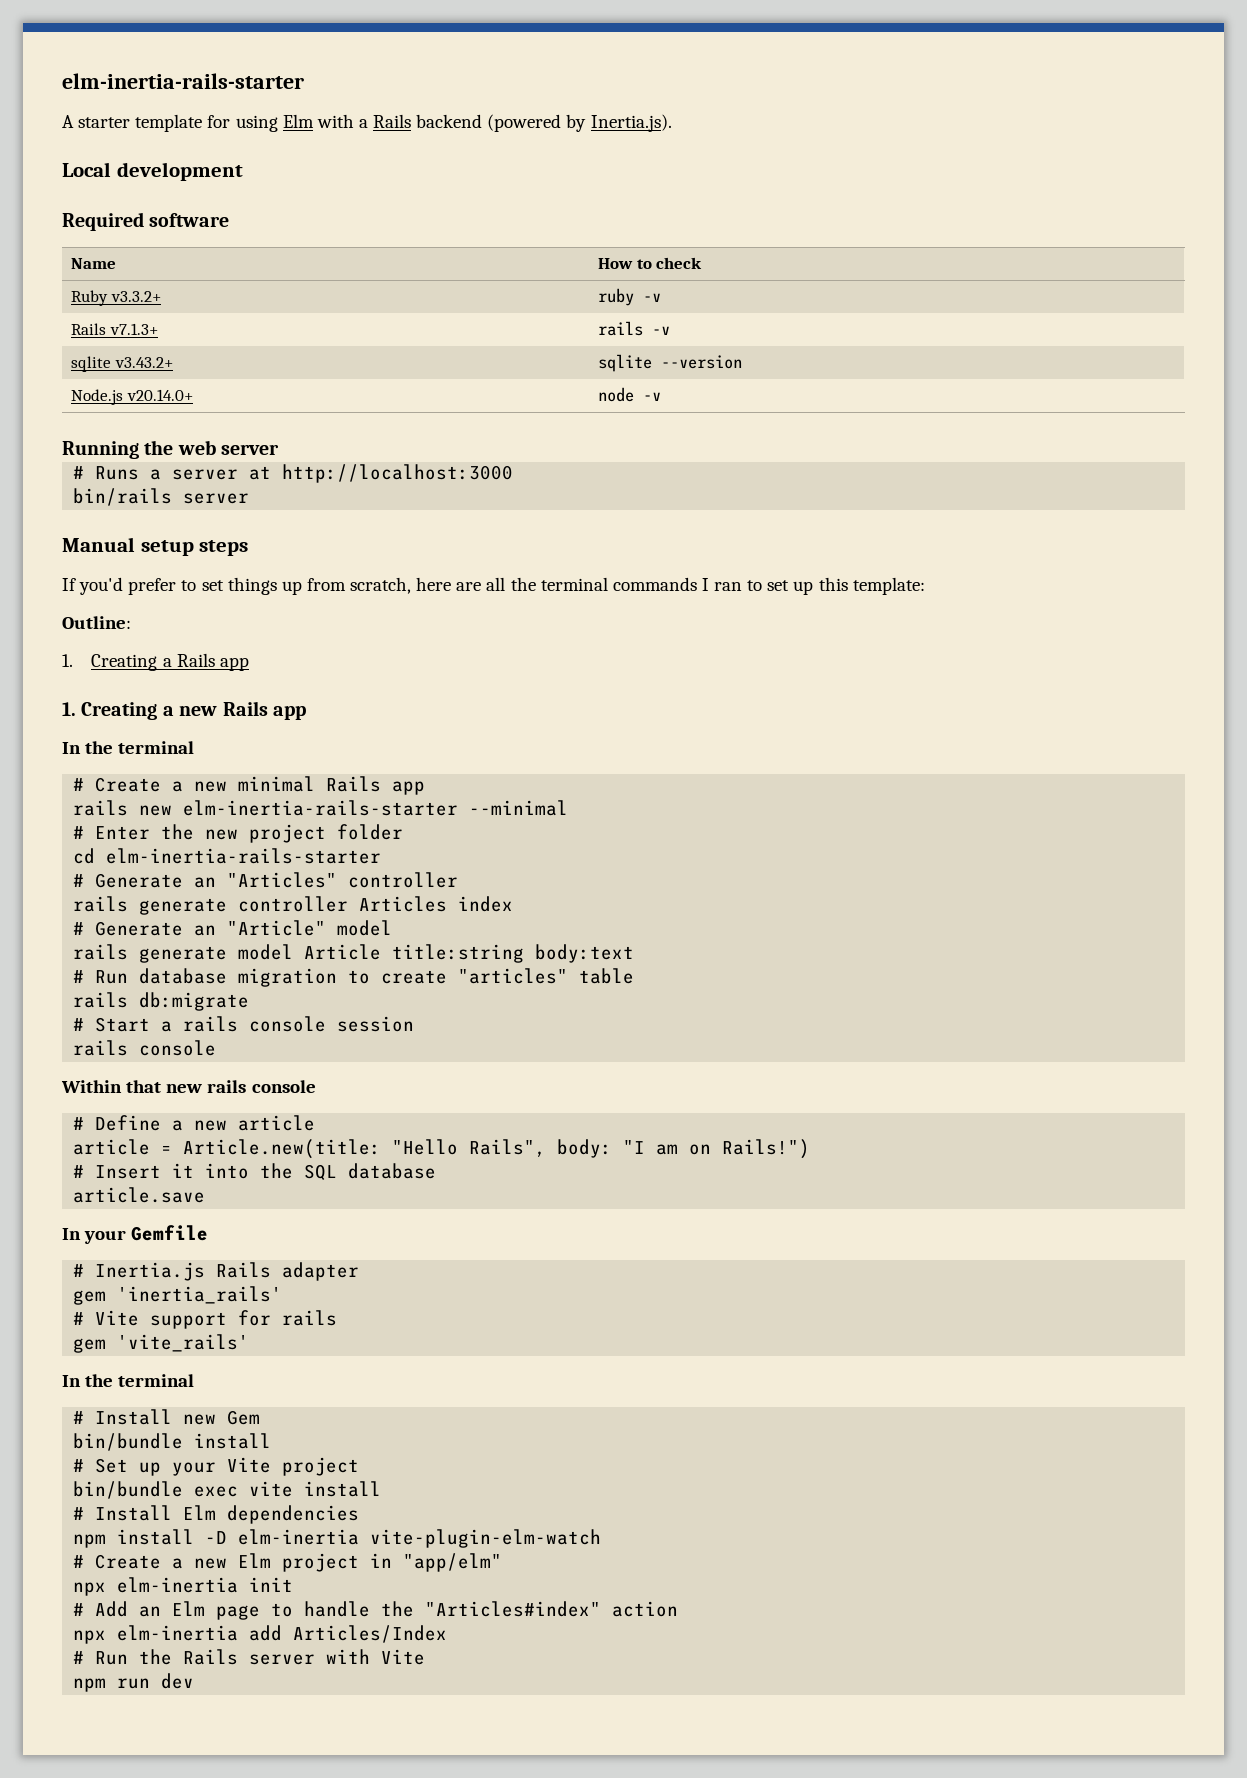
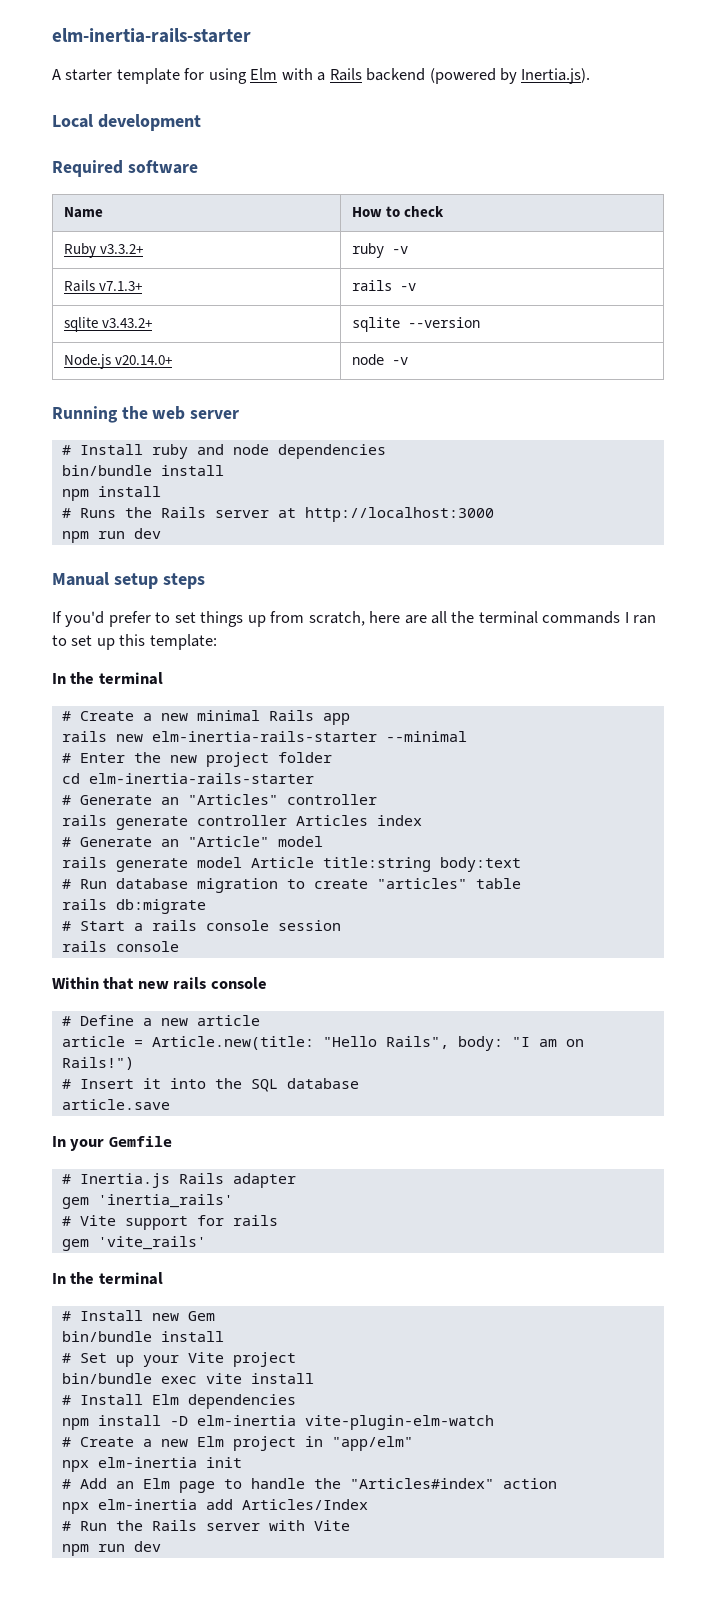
+ # Install ruby and node dependencies
+ bin/bundle install
+ npm install
- # Runs a server at http://localhost:3000
- bin/rails server
+ # Runs the Rails server at http://localhost:3000
+ npm run dev
- Outline:
- 1. Creating a Rails app
- 1. Creating a new Rails app

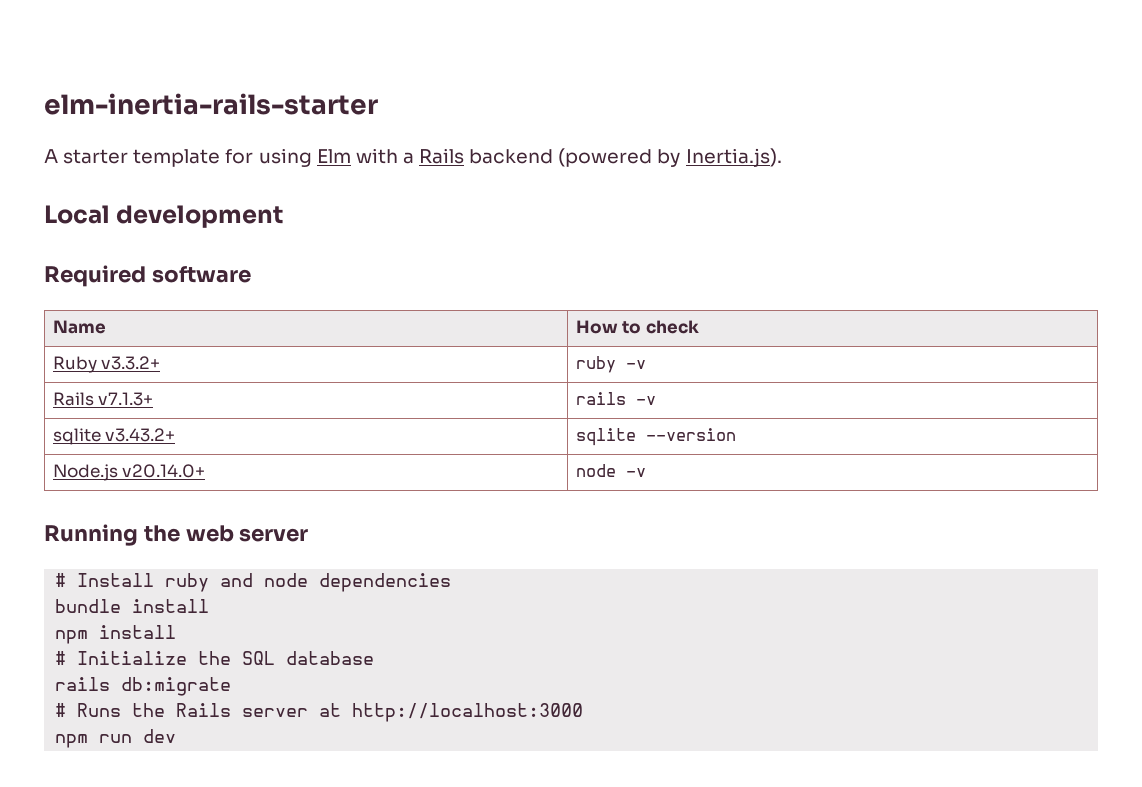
  # Install ruby and node dependencies
- bin/bundle install
+ bundle install
+ # Initialize the SQL database
+ rails db:migrate
- Manual setup steps
- If you'd prefer to set things up from scratch, here are all the terminal commands I ran to set up this template:
- In the terminal
- # Create a new minimal Rails app
- rails new elm-inertia-rails-starter --minimal
- # Enter the new project folder
- cd elm-inertia-rails-starter
- # Generate an "Articles" controller
- rails generate controller Articles index
- # Generate an "Article" model
- rails generate model Article title:string body:text
- # Run database migration to create "articles" table
- rails db:migrate
- # Start a rails console session
- rails console
- Within that new rails console
- # Define a new article
- article = Article.new(title: "Hello Rails", body: "I am on Rails!")
- # Insert it into the SQL database
- article.save
- In your Gemfile
- # Inertia.js Rails adapter
- gem 'inertia_rails'
- # Vite support for rails
- gem 'vite_rails'
- In the terminal
- # Install new Gem
- bin/bundle install
- # Set up your Vite project
- bin/bundle exec vite install
- # Install Elm dependencies
- npm install -D elm-inertia vite-plugin-elm-watch
- # Create a new Elm project in "app/elm"
- npx elm-inertia init
- # Add an Elm page to handle the "Articles#index" action
- npx elm-inertia add Articles/Index
- # Run the Rails server with Vite
- npm run dev

